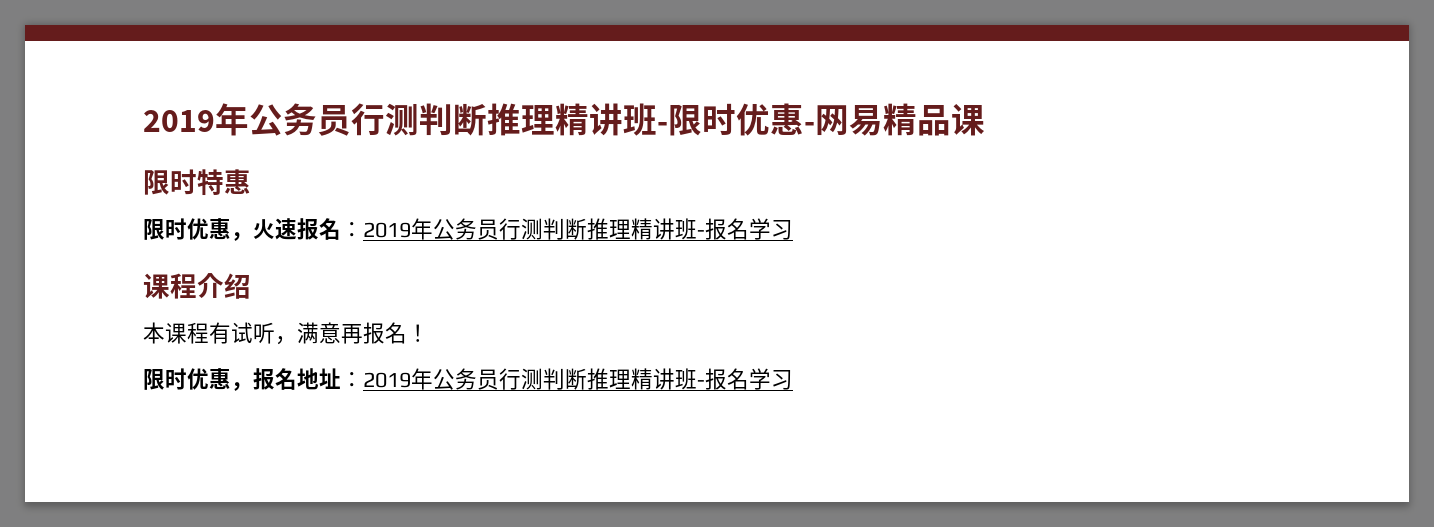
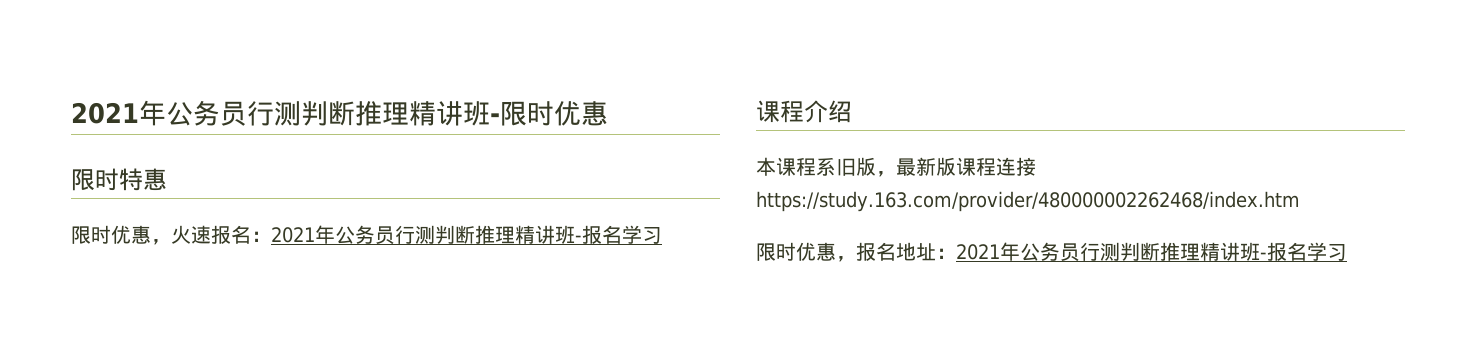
- 2019年公务员行测判断推理精讲班-限时优惠-网易精品课
+ 2021年公务员行测判断推理精讲班-限时优惠
- 限时优惠，火速报名：2019年公务员行测判断推理精讲班-报名学习
+ 限时优惠，火速报名：2021年公务员行测判断推理精讲班-报名学习
- 本课程有试听，满意再报名！
+ 本课程系旧版，最新版课程连接https://study.163.com/provider/480000002262468/index.htm
- 限时优惠，报名地址：2019年公务员行测判断推理精讲班-报名学习
+ 限时优惠，报名地址：2021年公务员行测判断推理精讲班-报名学习

